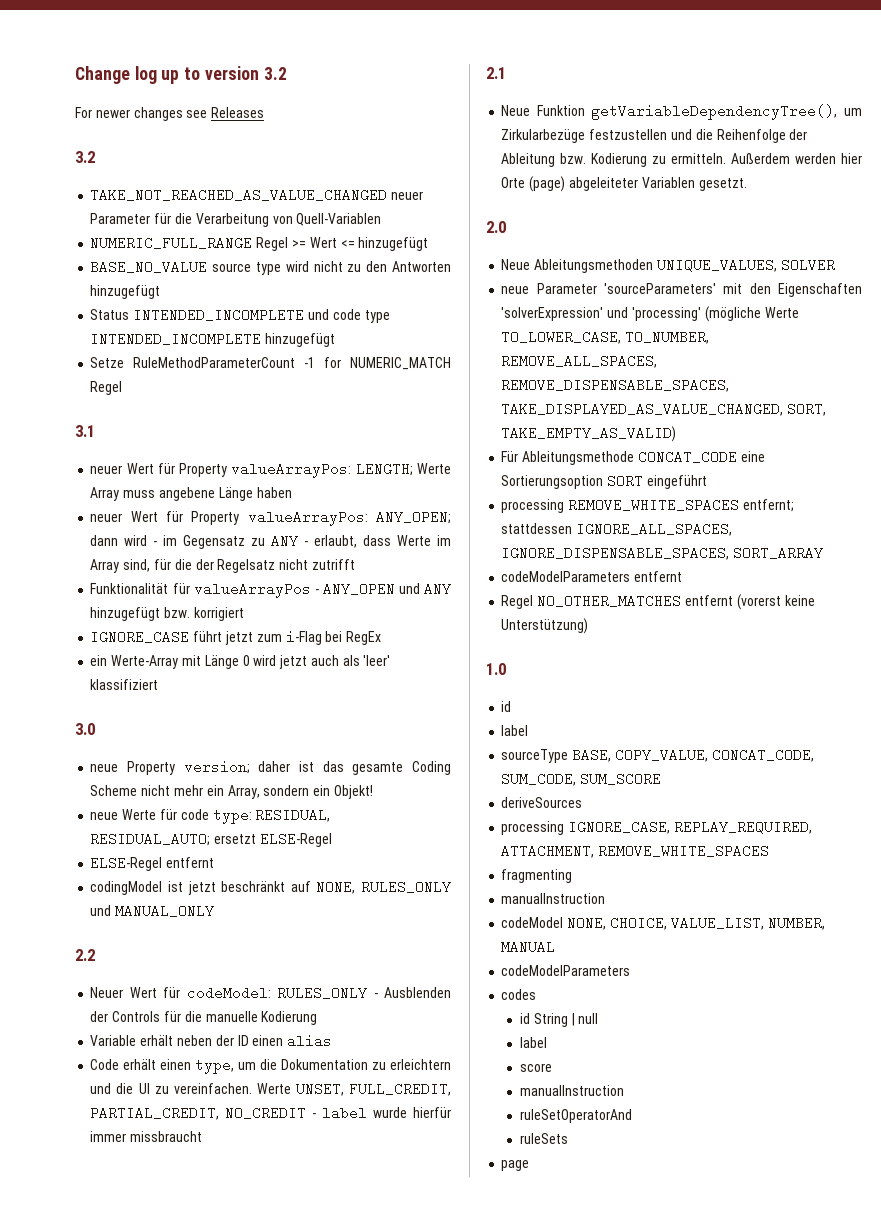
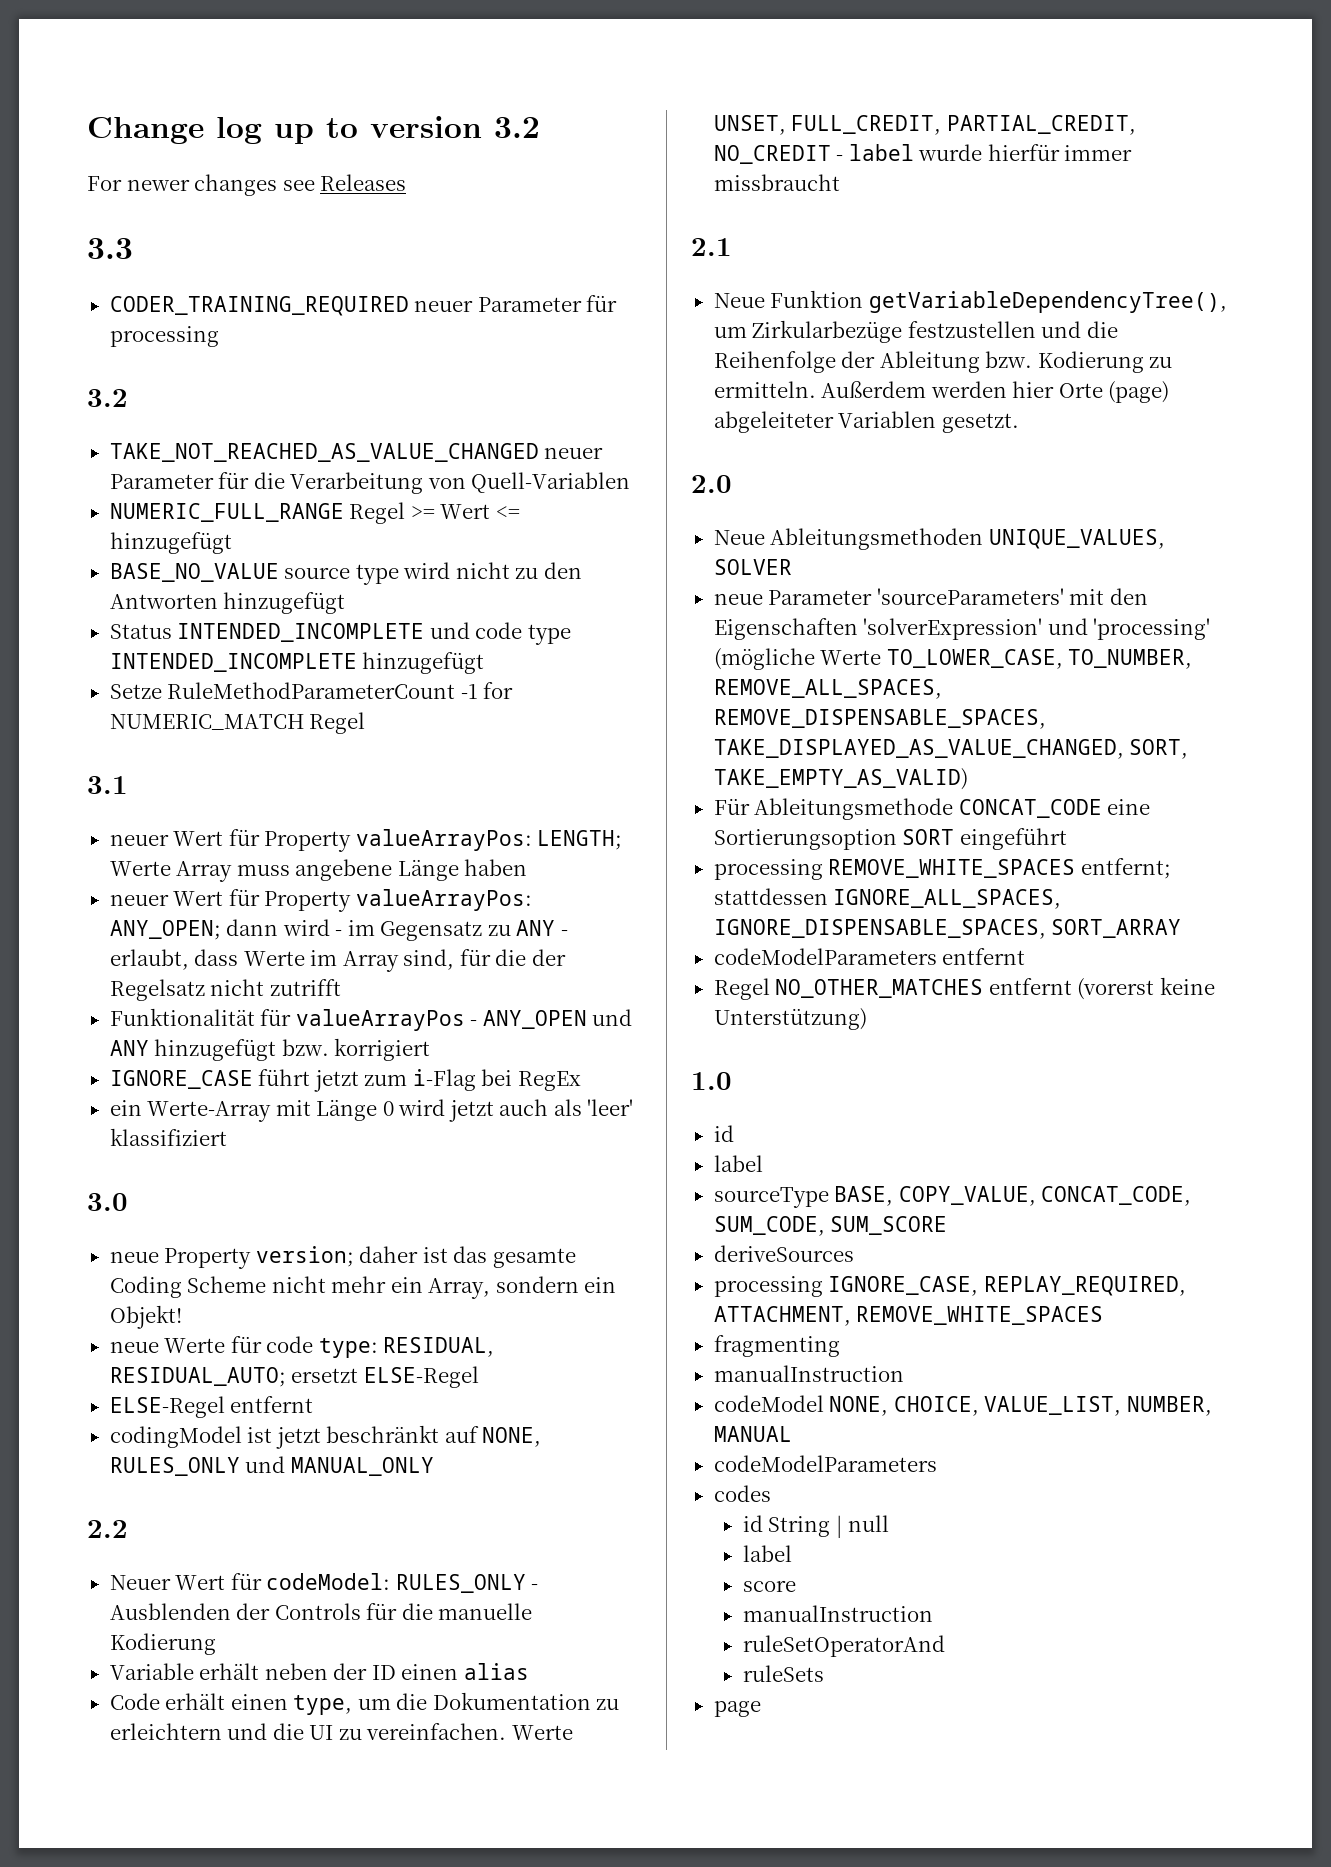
+ 3.3
+ CODER_TRAINING_REQUIRED neuer Parameter für processing

